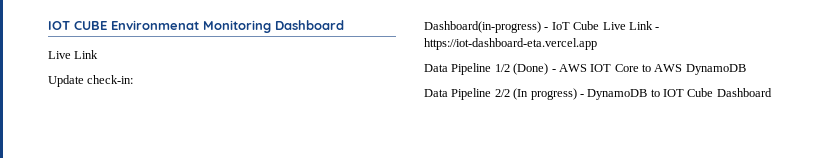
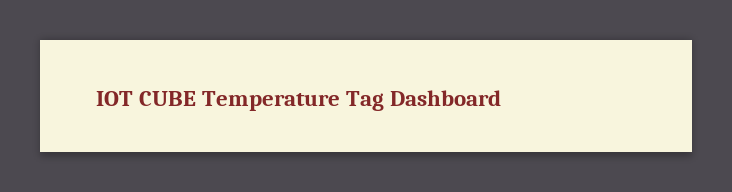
- IOT CUBE Environmenat Monitoring Dashboard
- Live Link
- Update check-in:
- Dashboard(in-progress) - IoT Cube Live Link - https://iot-dashboard-eta.vercel.app
- Data Pipeline 1/2 (Done) - AWS IOT Core to AWS DynamoDB
- Data Pipeline 2/2 (In progress) - DynamoDB to IOT Cube Dashboard
+ IOT CUBE Temperature Tag Dashboard

